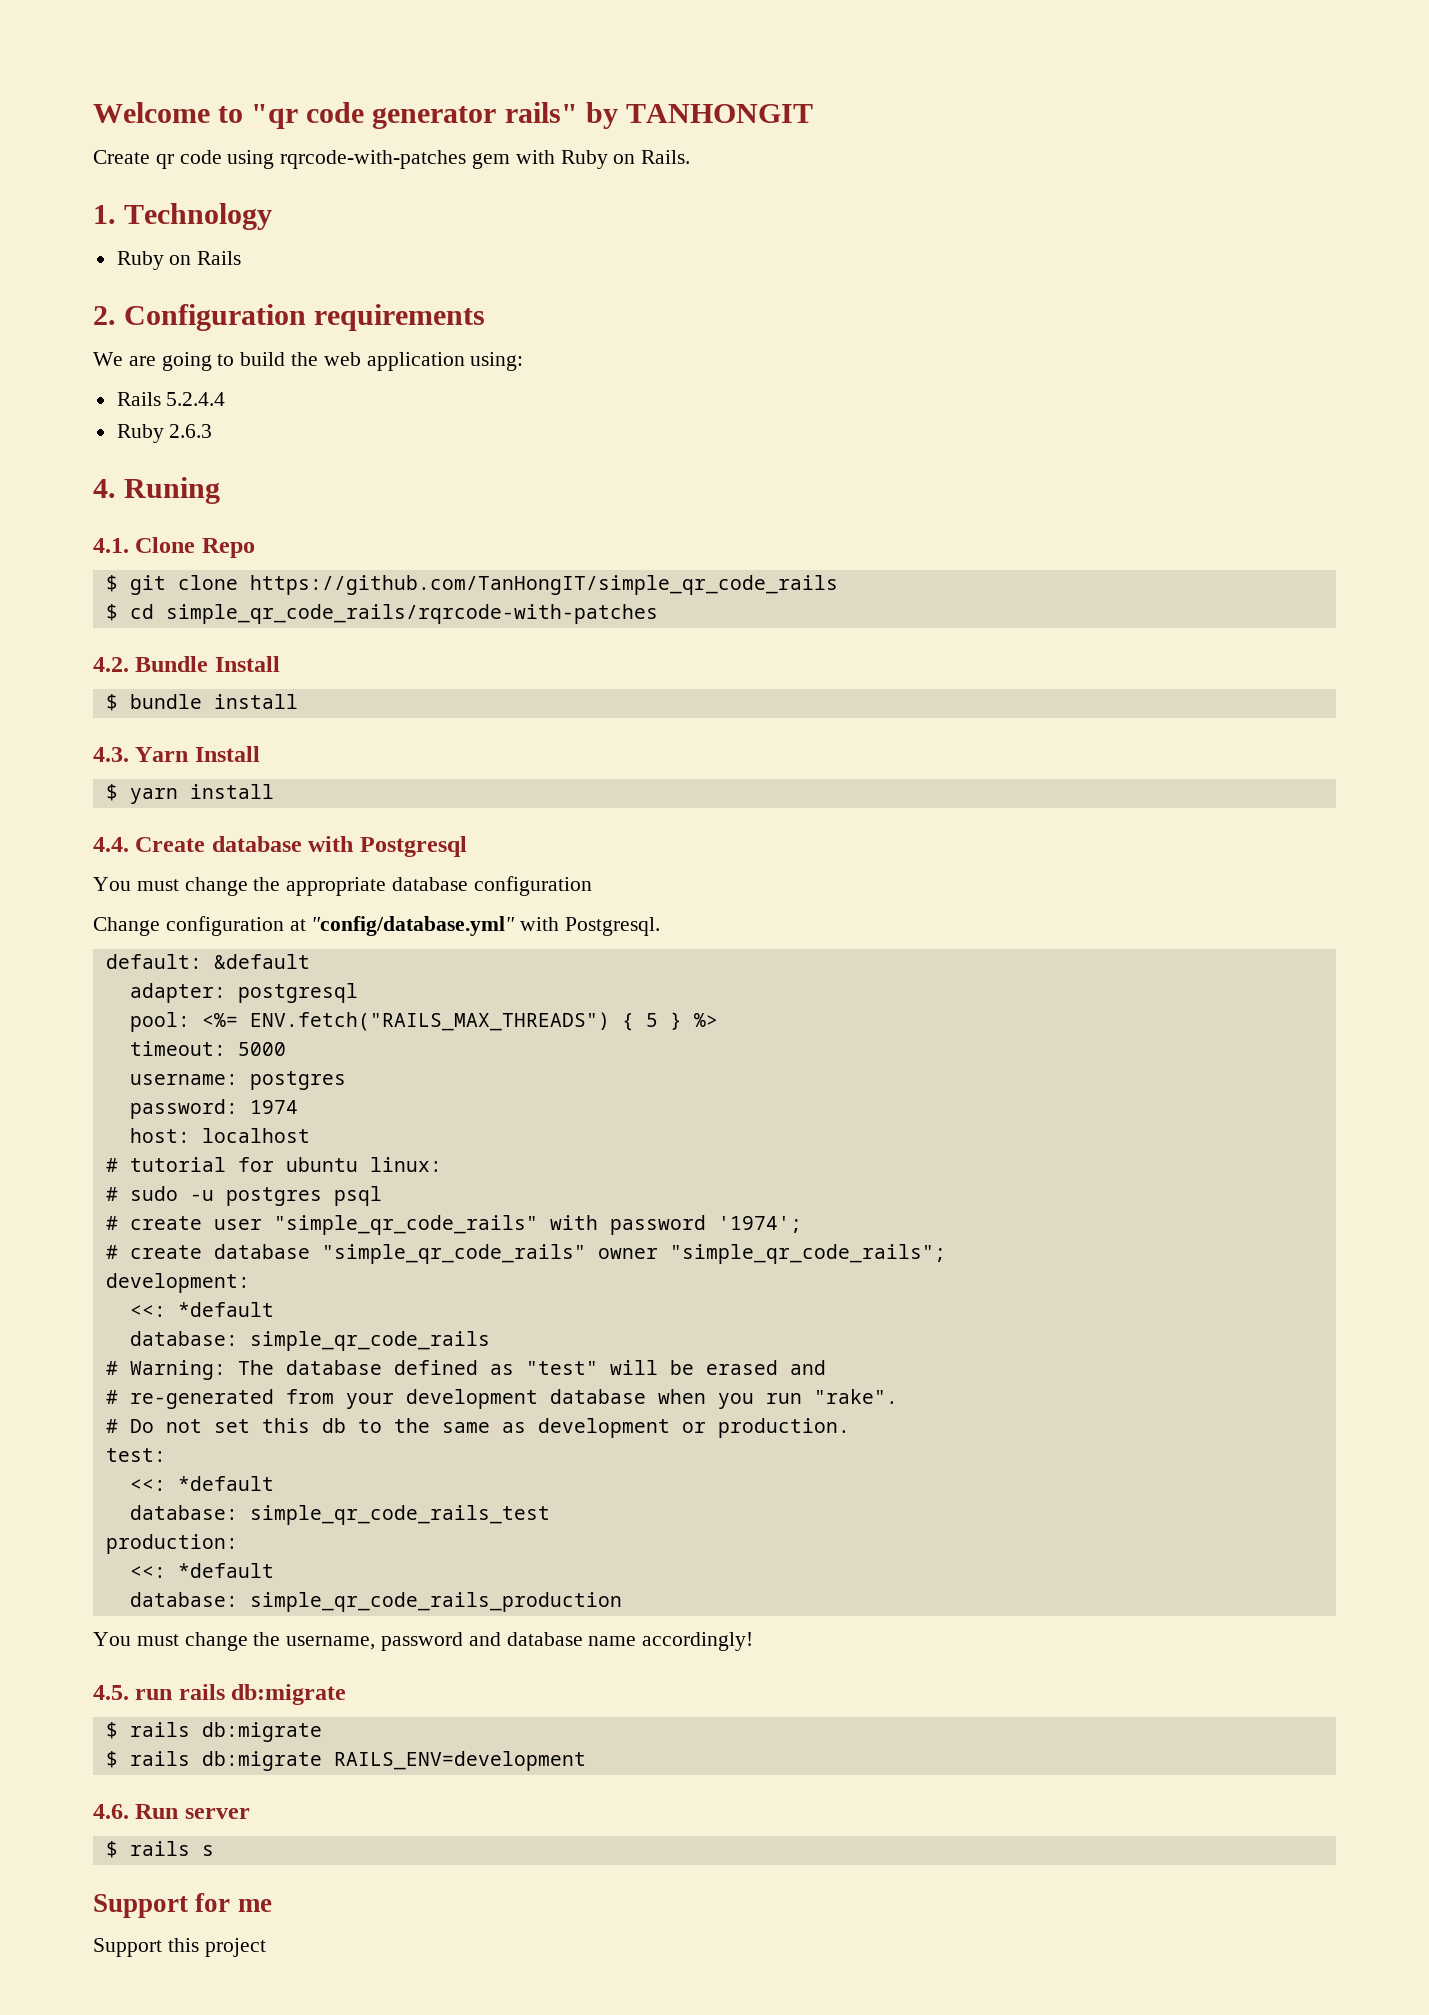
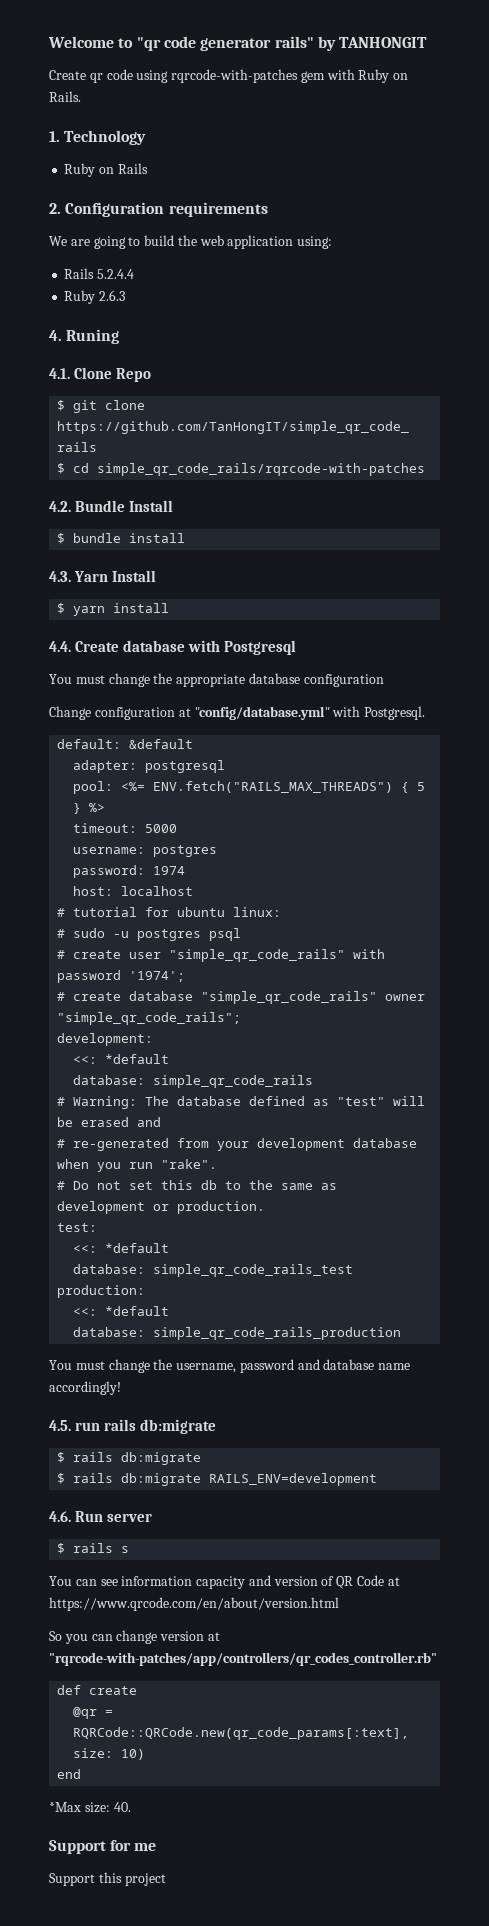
+ You can see information capacity and version of QR Code at https://www.qrcode.com/en/about/version.html
+ So you can change version at "rqrcode-with-patches/app/controllers/qr_codes_controller.rb"
+ def create
+ @qr = RQRCode::QRCode.new(qr_code_params[:text], size: 10)
+ end
+ *Max size: 40.

